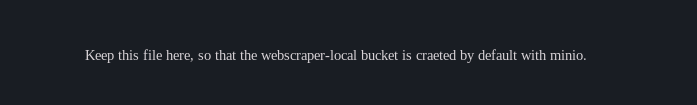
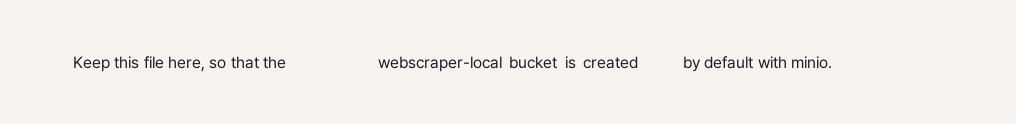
- Keep this file here, so that the webscraper-local bucket is craeted by default with minio.
+ Keep this file here, so that the webscraper-local bucket is created by default with minio.

